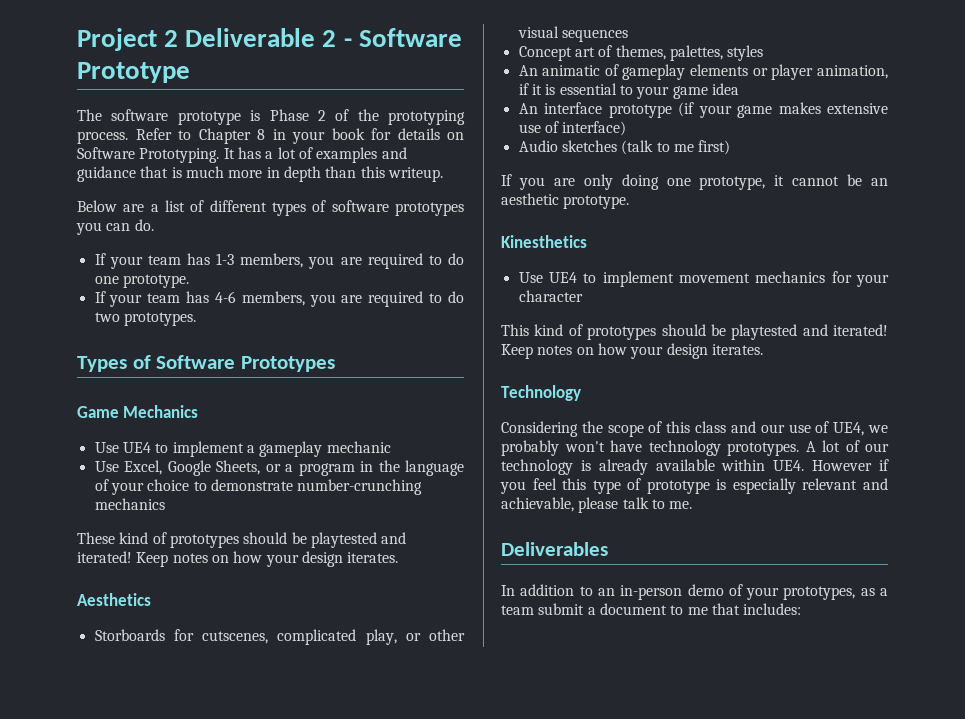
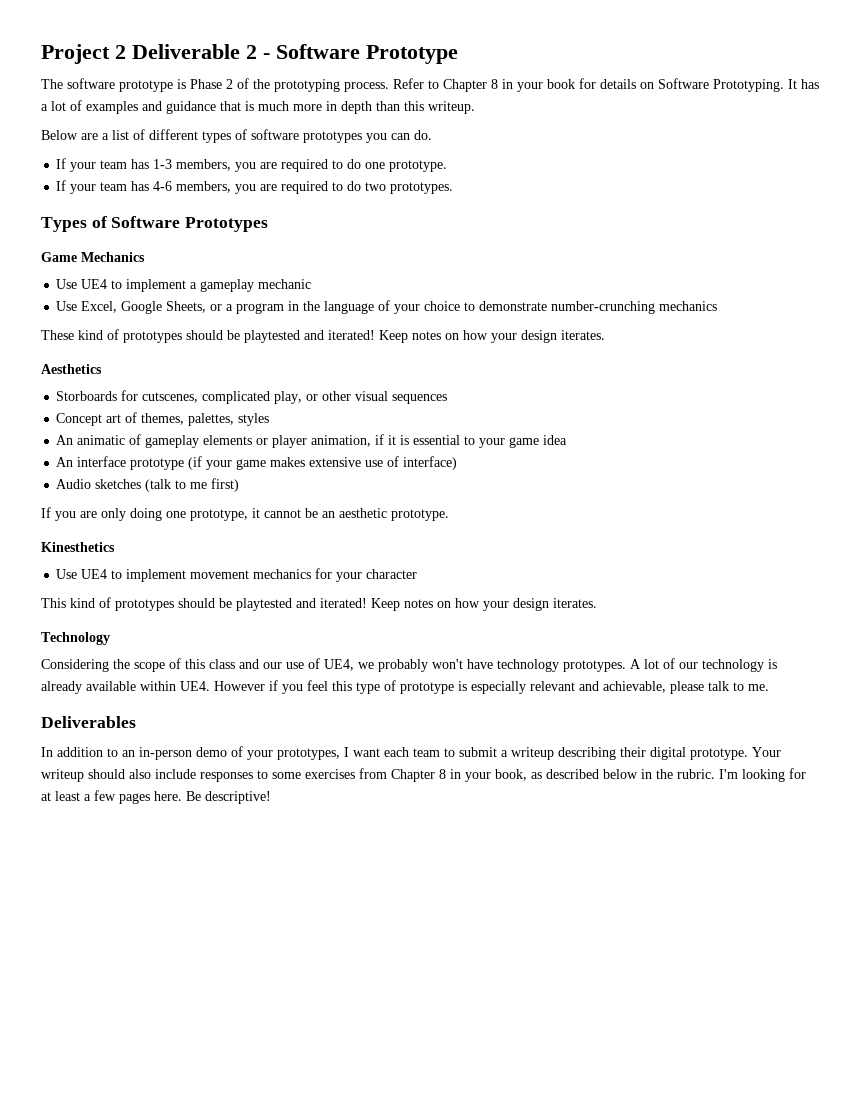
- In addition to an in-person demo of your prototypes, as a team submit a document to me that includes:
+ In addition to an in-person demo of your prototypes, I want each team to submit a writeup describing their digital prototype. Your writeup should also include responses to some exercises from Chapter 8 in your book, as described below in the rubric. I'm looking for at least a few pages here. Be descriptive!

